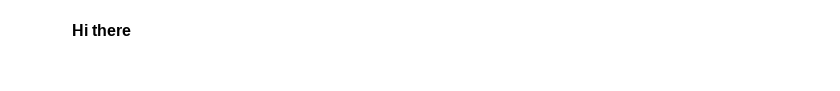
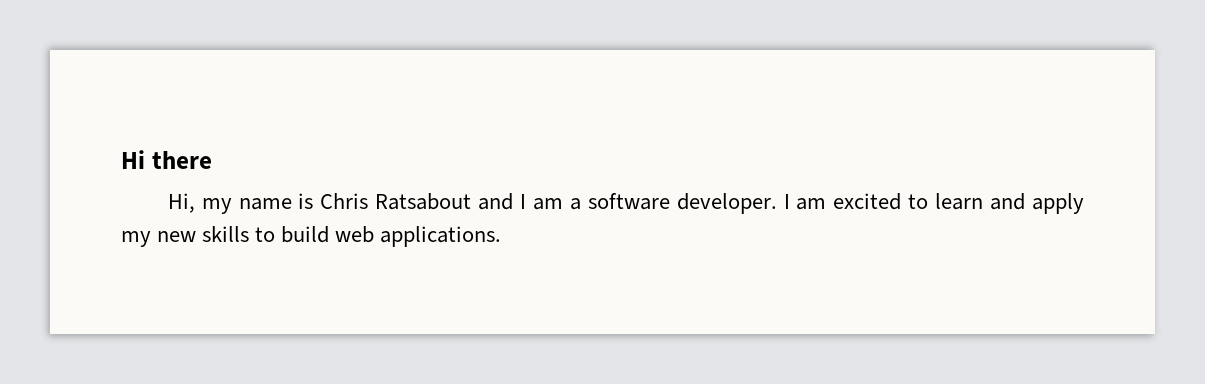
+ Hi, my name is Chris Ratsabout and I am a software developer. I am excited to learn and apply my new skills to build web applications.

